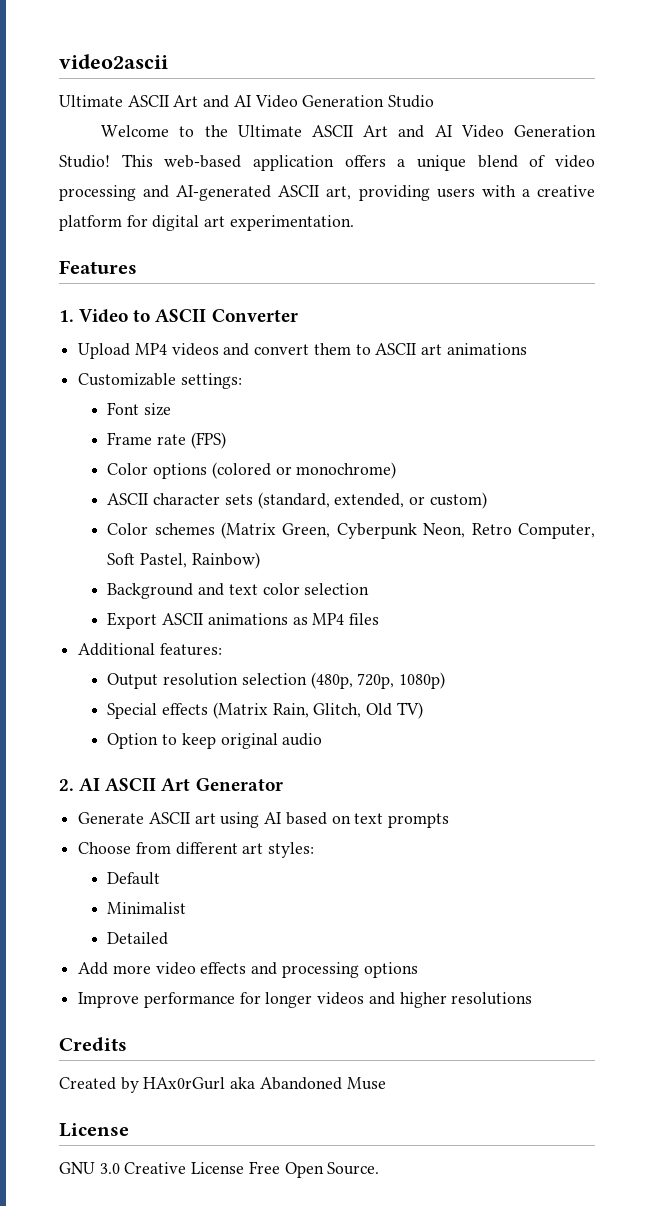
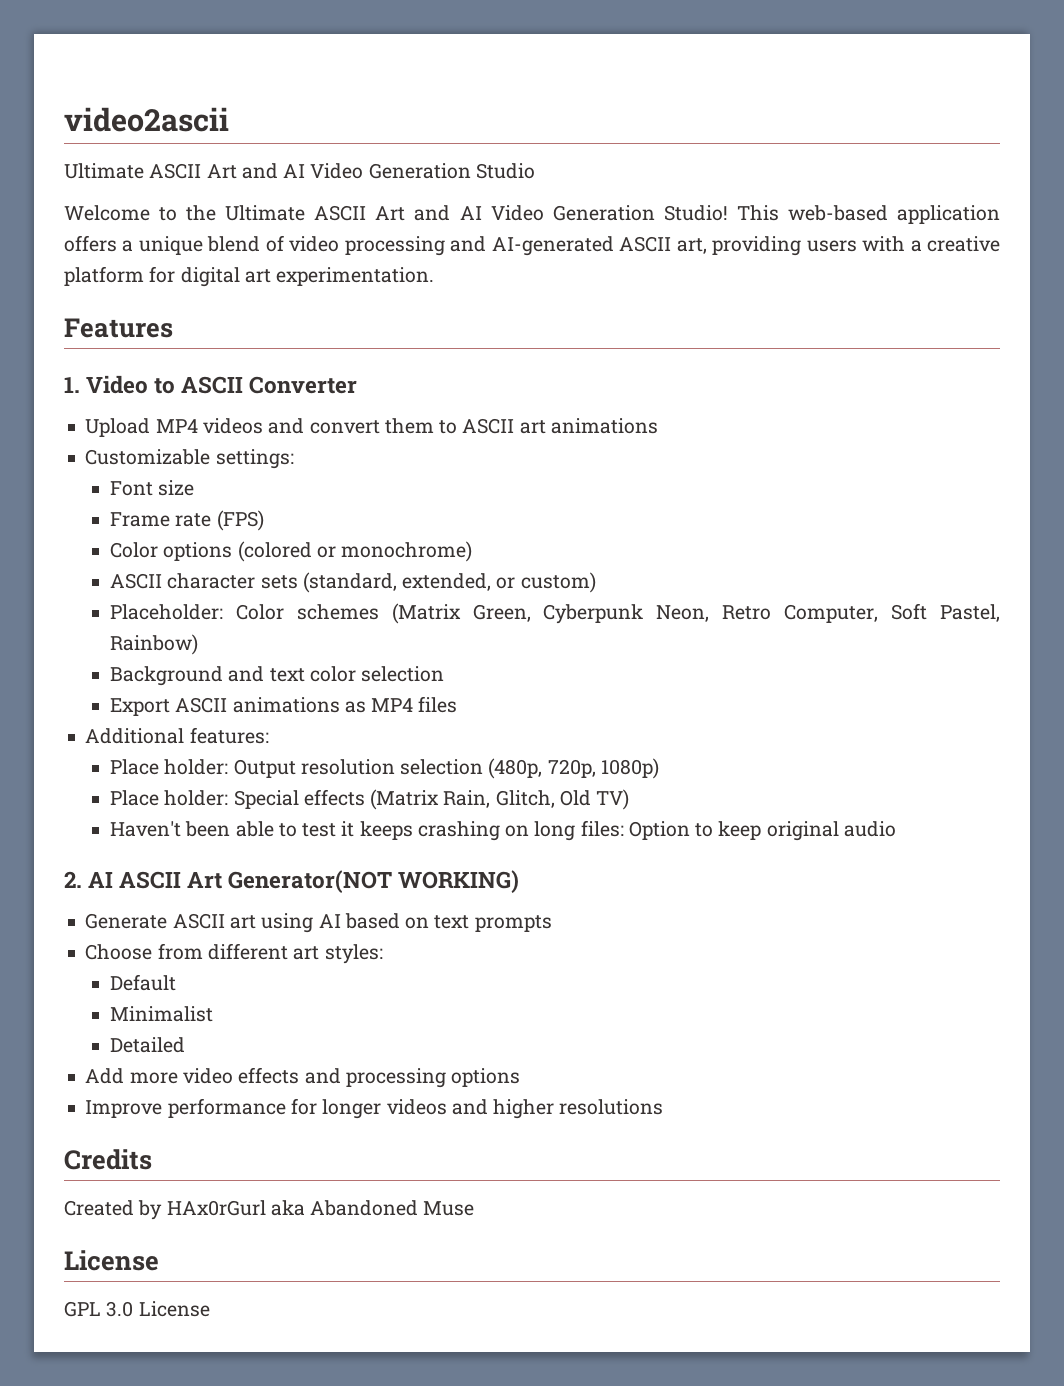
- Color schemes (Matrix Green, Cyberpunk Neon, Retro Computer, Soft Pastel, Rainbow)
+ Placeholder: Color schemes (Matrix Green, Cyberpunk Neon, Retro Computer, Soft Pastel, Rainbow)
- Output resolution selection (480p, 720p, 1080p)
+ Place holder: Output resolution selection (480p, 720p, 1080p)
- Special effects (Matrix Rain, Glitch, Old TV)
+ Place holder: Special effects (Matrix Rain, Glitch, Old TV)
- Option to keep original audio
+ Haven't been able to test it keeps crashing on long files: Option to keep original audio
- 2. AI ASCII Art Generator
+ 2. AI ASCII Art Generator(NOT WORKING)
- GNU 3.0 Creative License Free Open Source.
+ GPL 3.0 License

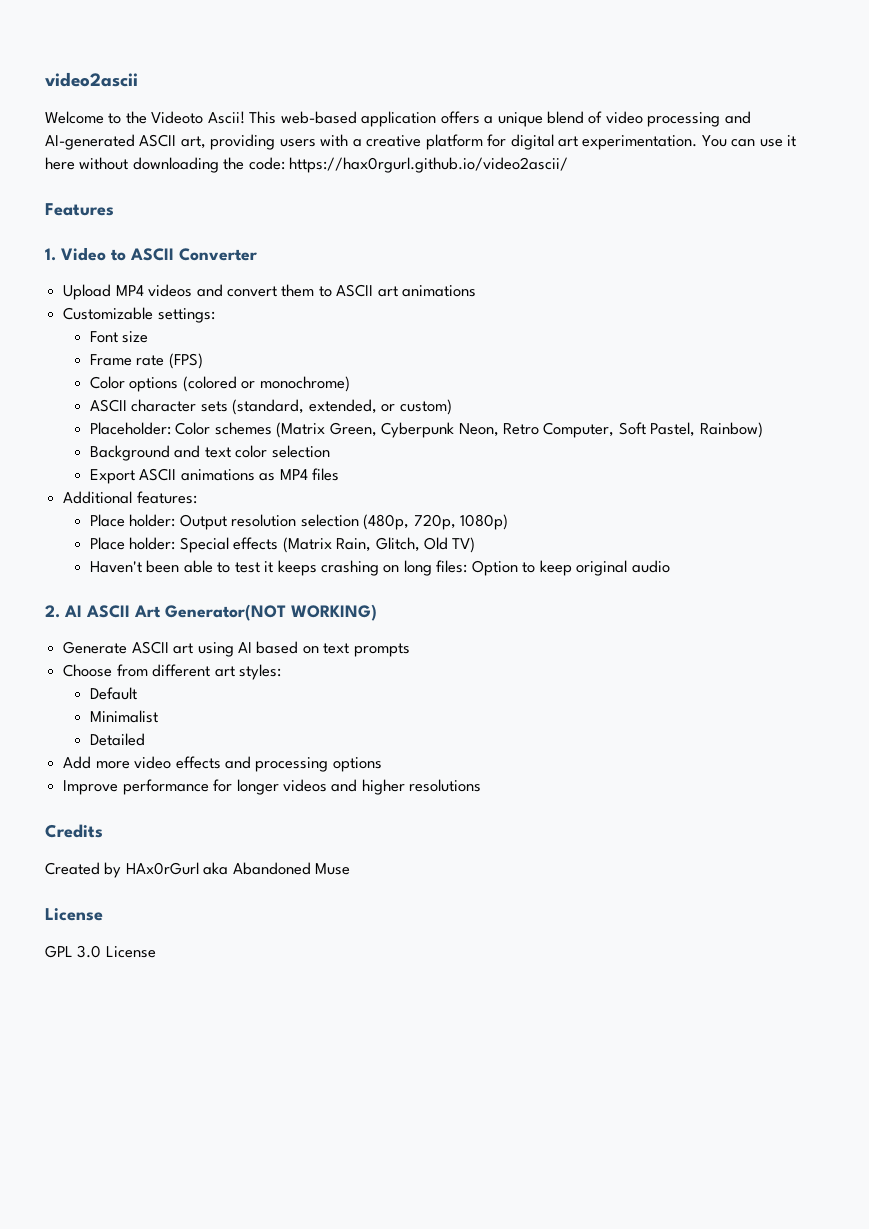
- Ultimate ASCII Art and AI Video Generation Studio
- Welcome to the Ultimate ASCII Art and AI Video Generation Studio!
+ Welcome to the Videoto Ascii!
+ You can use it here without downloading the code: https://hax0rgurl.github.io/video2ascii/

